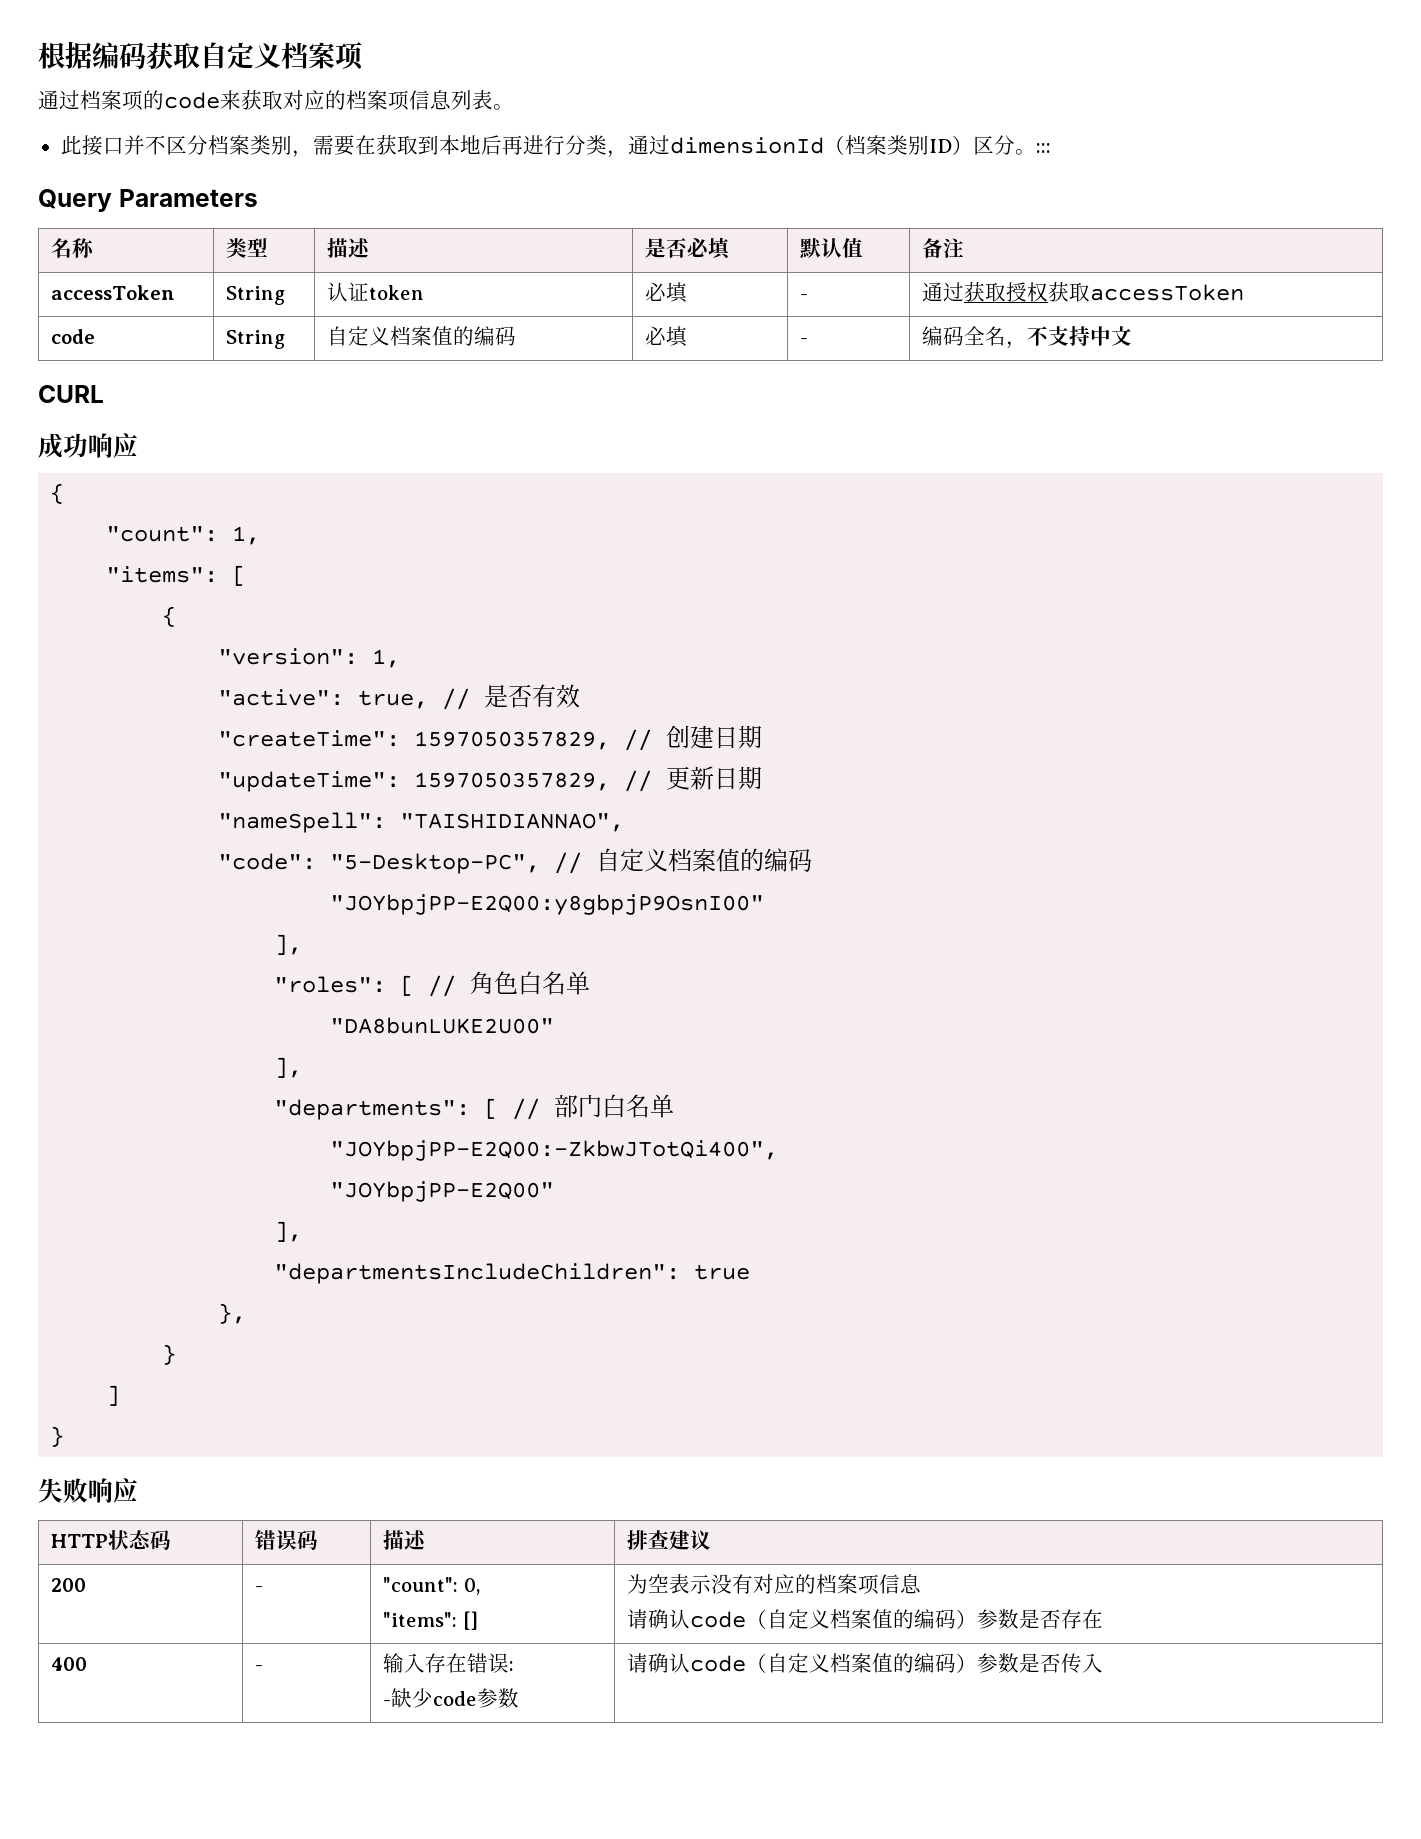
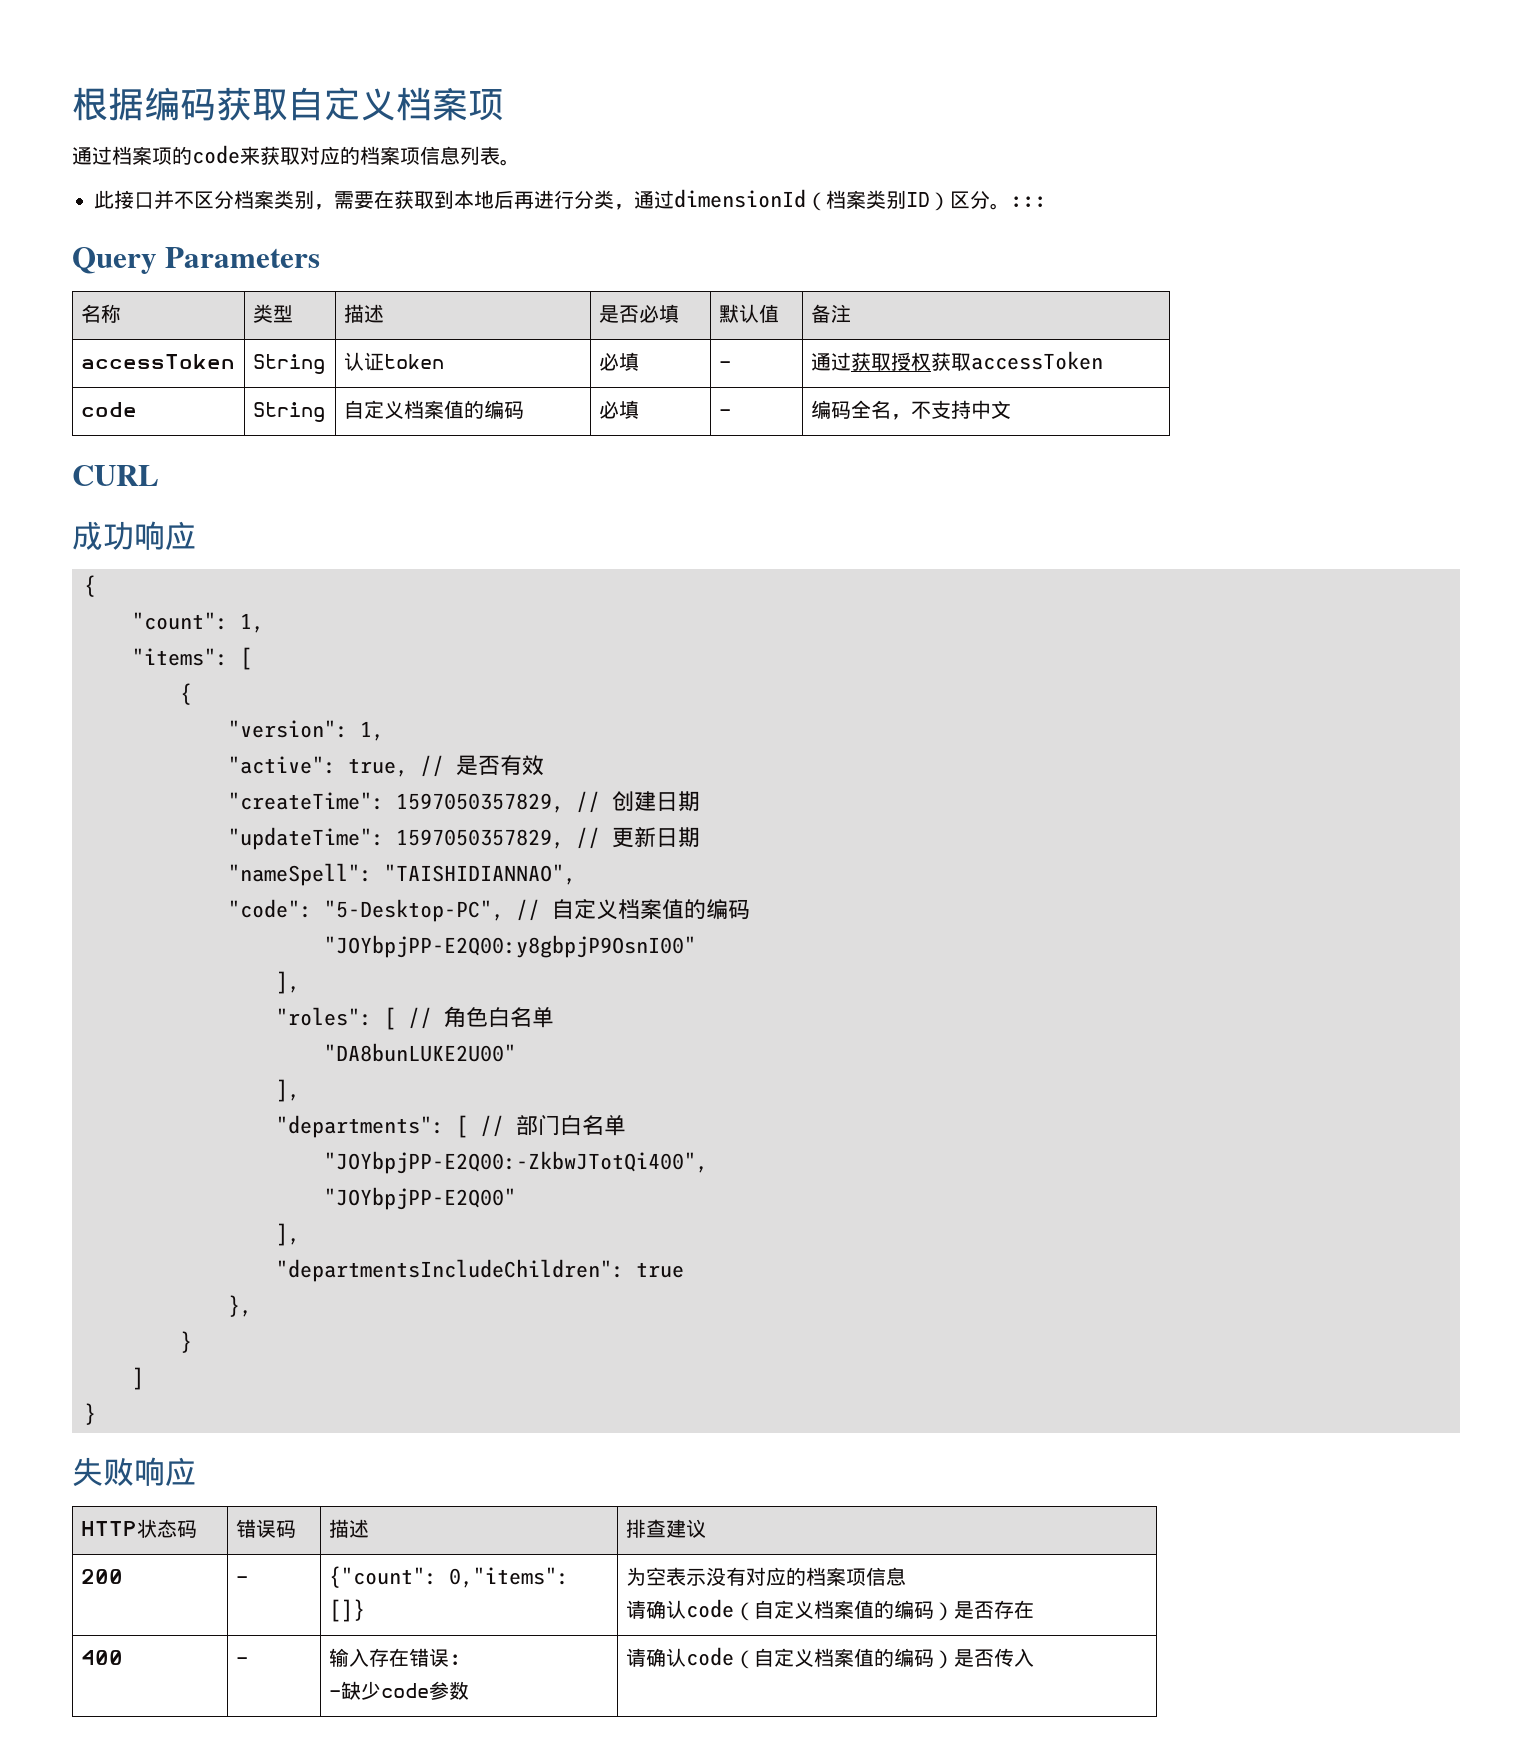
- 200 | - | "count": 0,
- "items": [] | 为空表示没有对应的档案项信息
- 请确认code（自定义档案值的编码）参数是否存在
+ 200 | - | {"count": 0,"items": []} | 为空表示没有对应的档案项信息
+ 请确认code（自定义档案值的编码）是否存在
  400 | - | 输入存在错误:
- -缺少code参数 | 请确认code（自定义档案值的编码）参数是否传入
+ -缺少code参数 | 请确认code（自定义档案值的编码）是否传入

